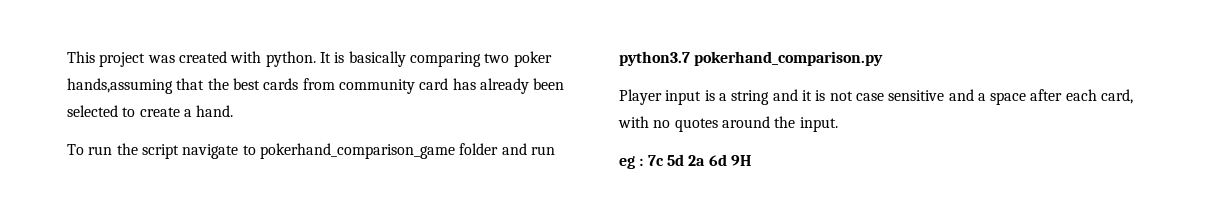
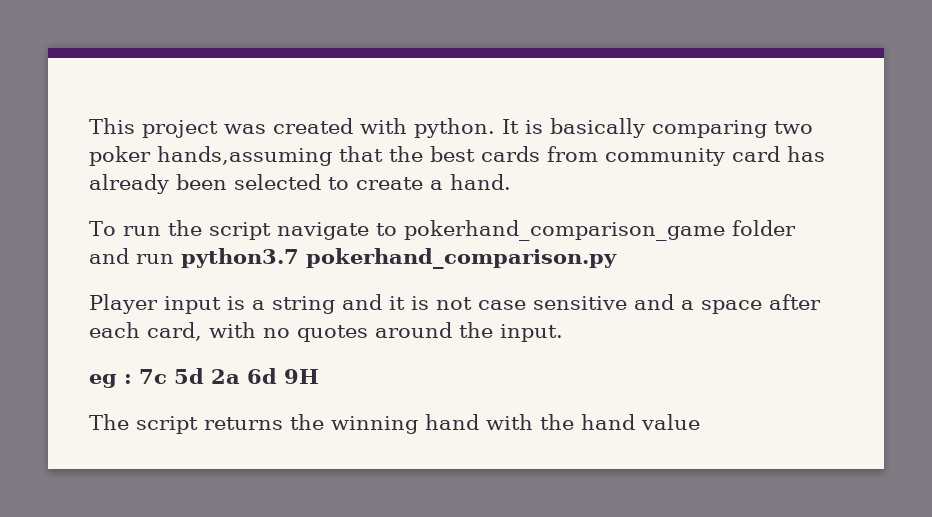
+ The script returns the winning hand with the hand value

